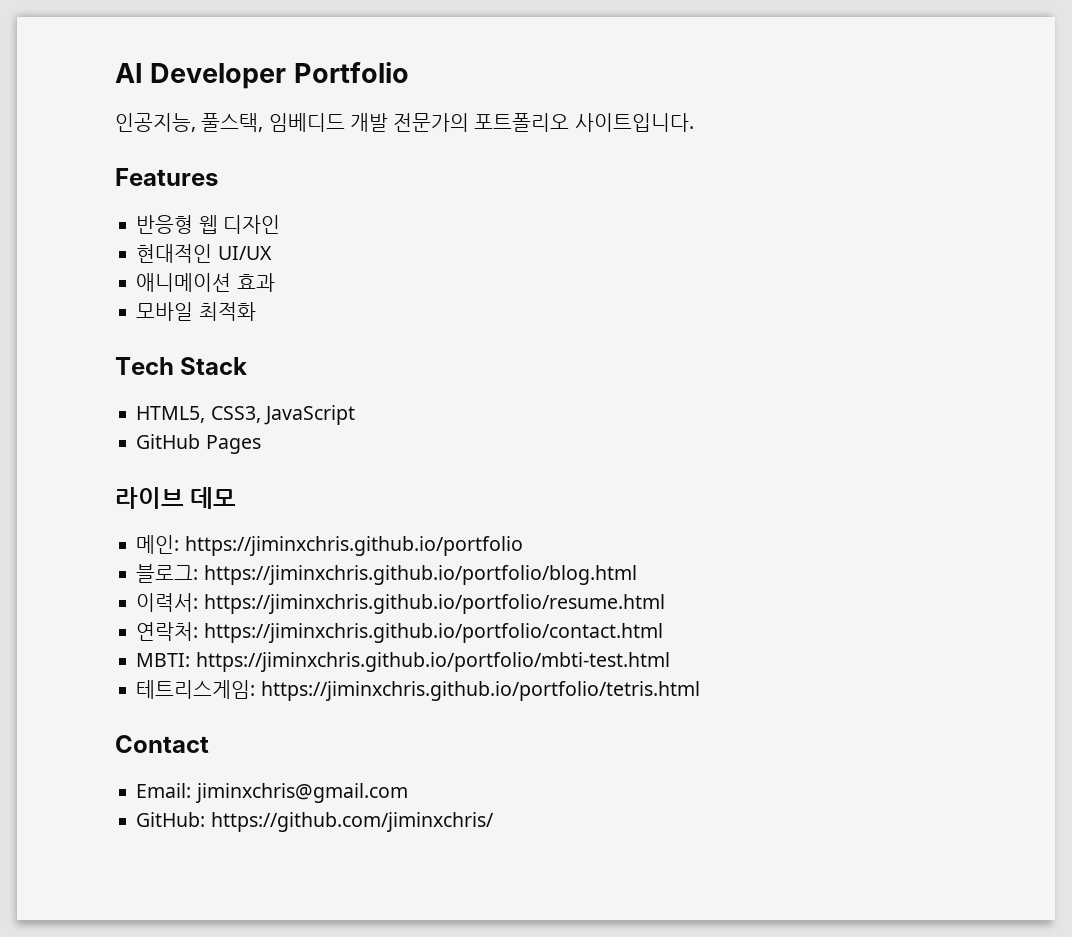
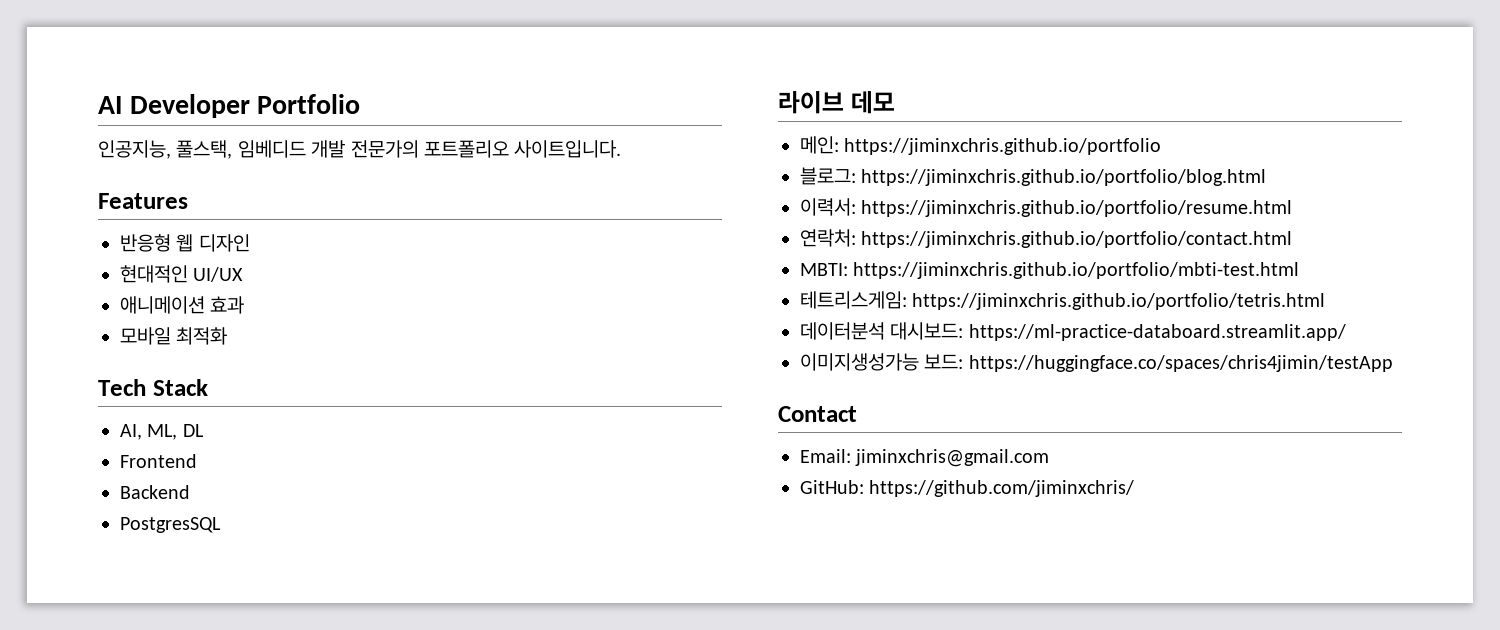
- HTML5, CSS3, JavaScript
- GitHub Pages
+ AI, ML, DL
+ Frontend
+ Backend
+ PostgresSQL
+ 데이터분석 대시보드: https://ml-practice-databoard.streamlit.app/
+ 이미지생성가능 보드: https://huggingface.co/spaces/chris4jimin/testApp

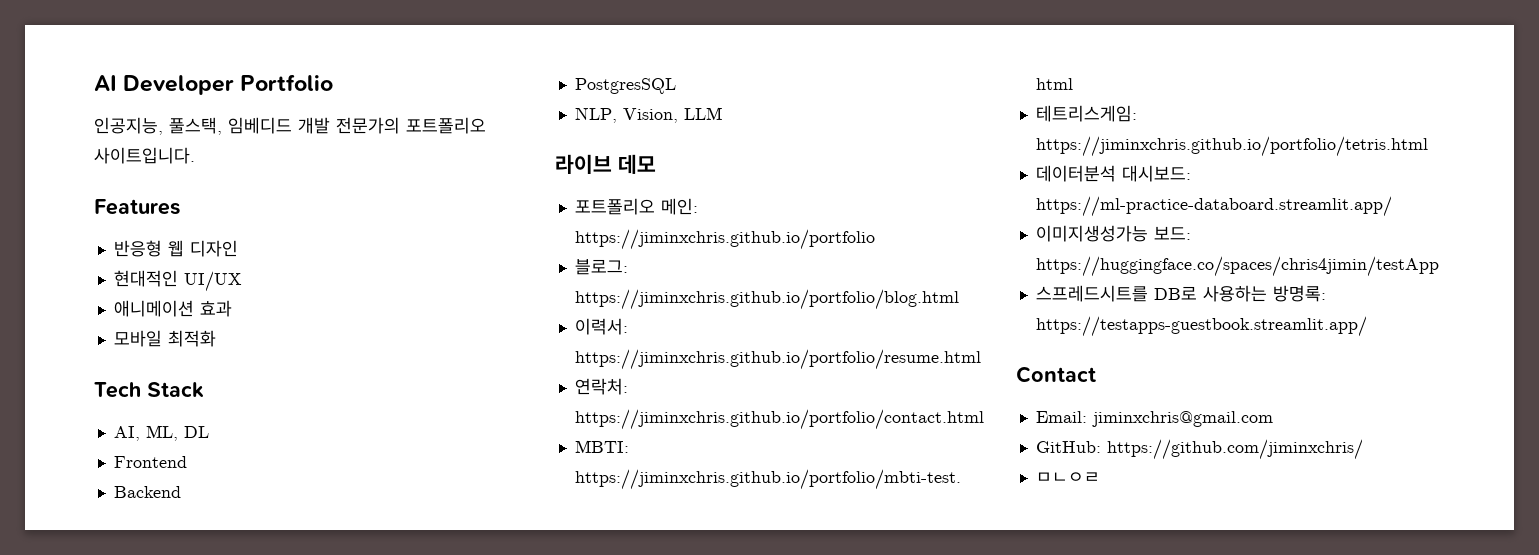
+ NLP, Vision, LLM
- 메인: https://jiminxchris.github.io/portfolio
+ 포트폴리오 메인: https://jiminxchris.github.io/portfolio
+ 스프레드시트를 DB로 사용하는 방명록: https://testapps-guestbook.streamlit.app/
+ ㅁㄴㅇㄹ

